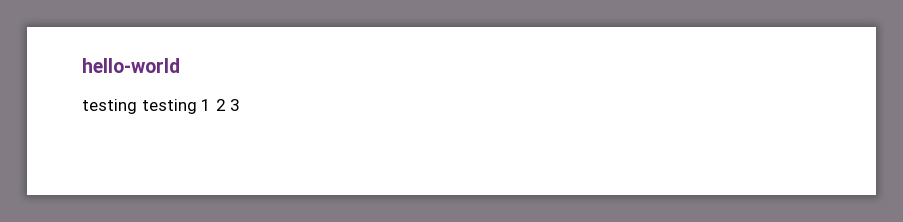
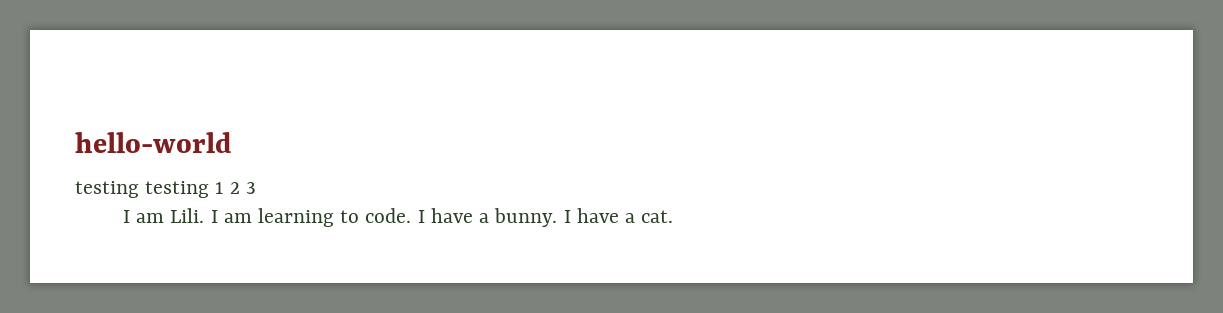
+ I am Lili. I am learning to code. I have a bunny. I have a cat.

